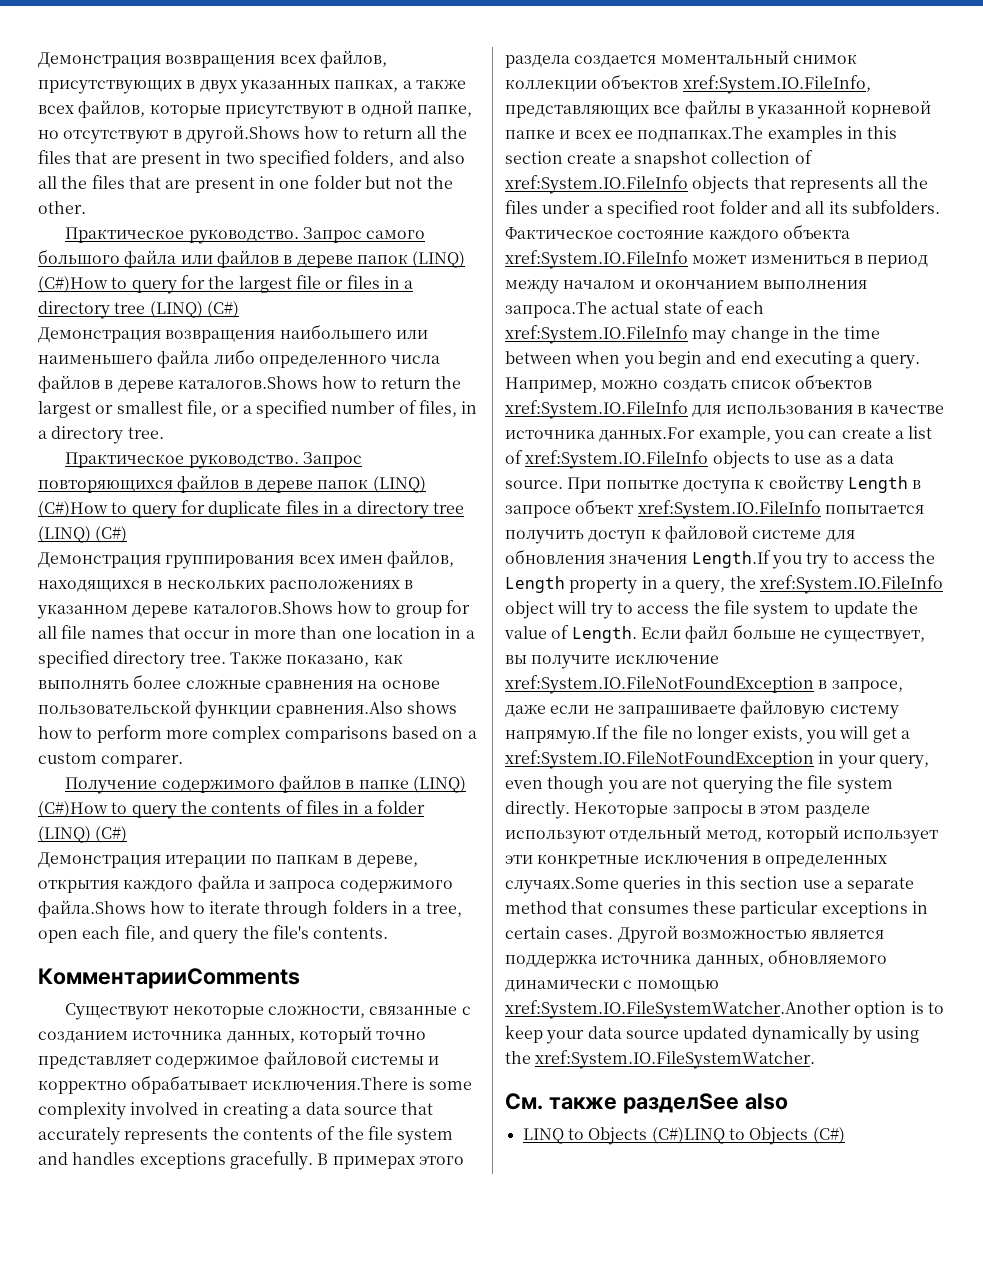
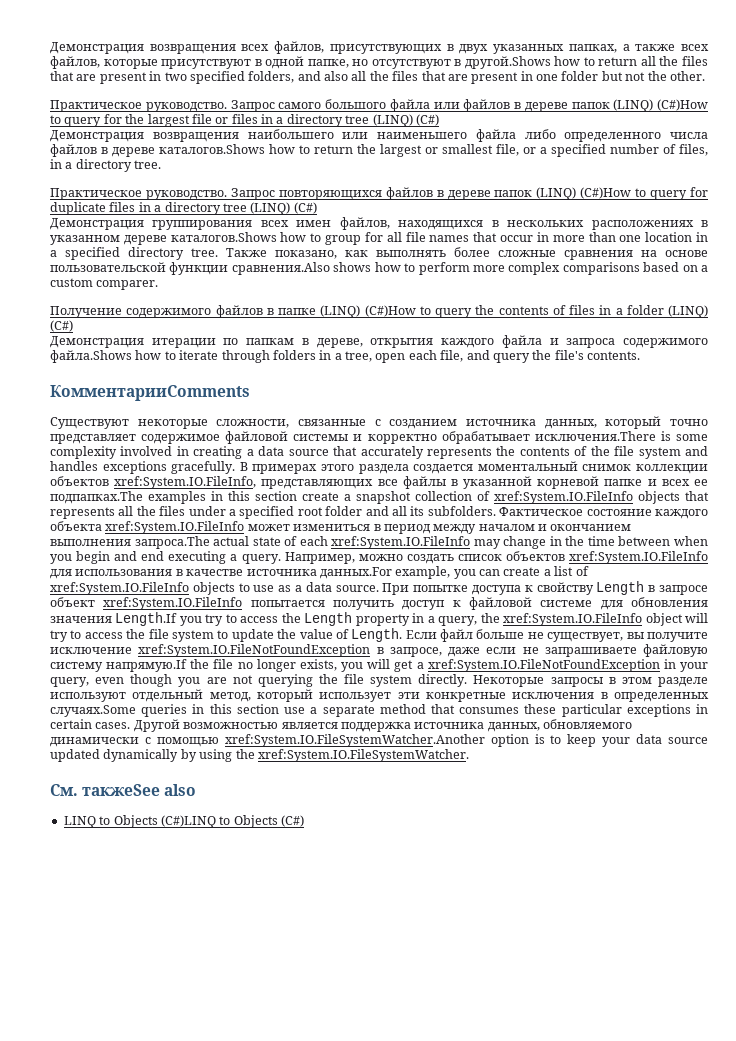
- См. также разделSee also
+ См. такжеSee also

